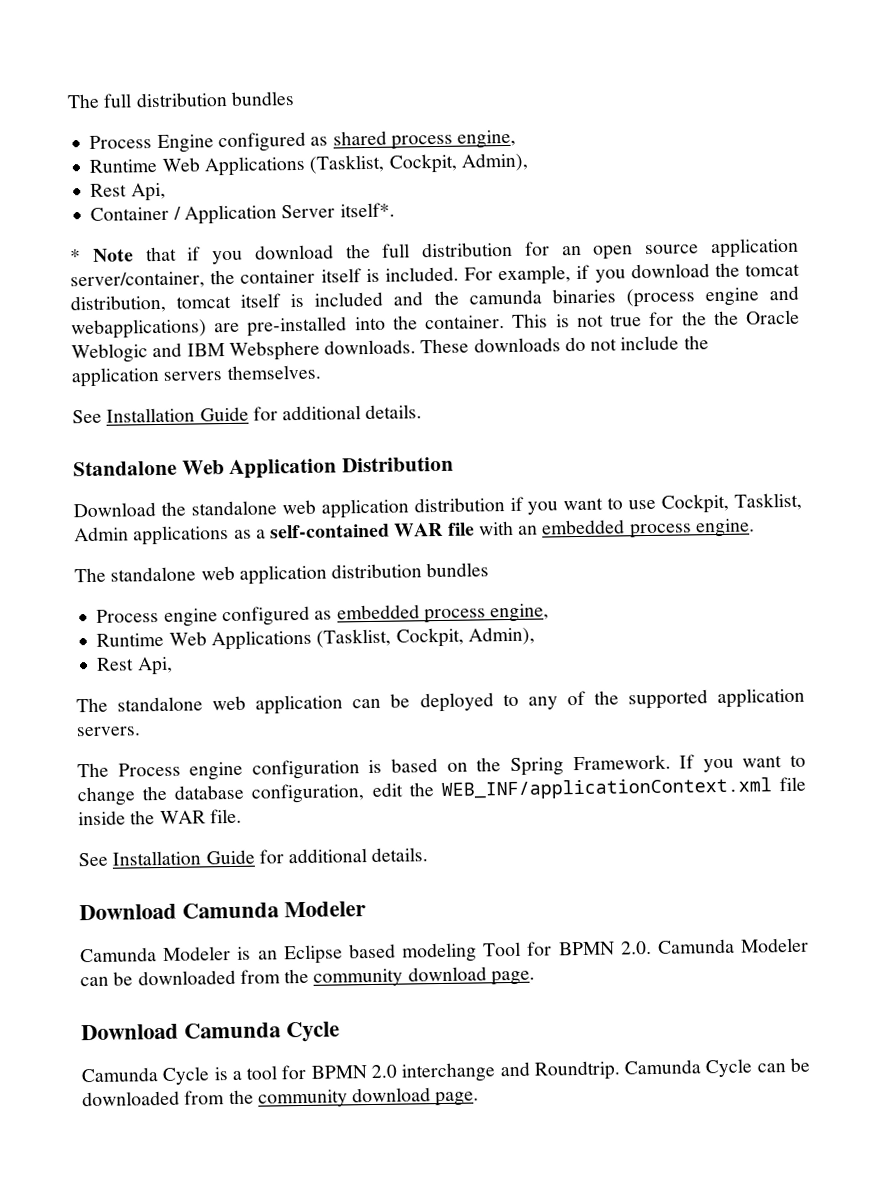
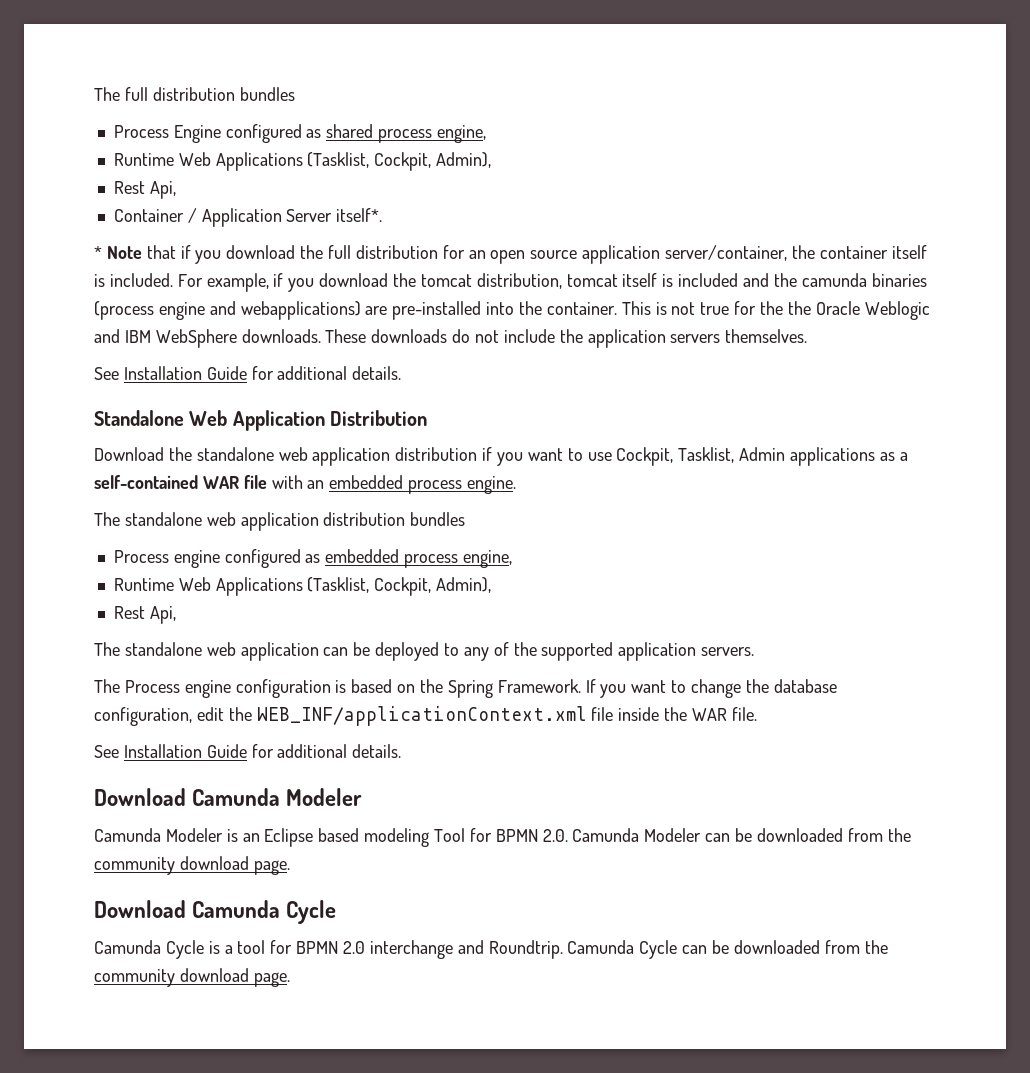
- This is not true for the the Oracle Weblogic and IBM Websphere downloads.
+ This is not true for the the Oracle Weblogic and IBM WebSphere downloads.

